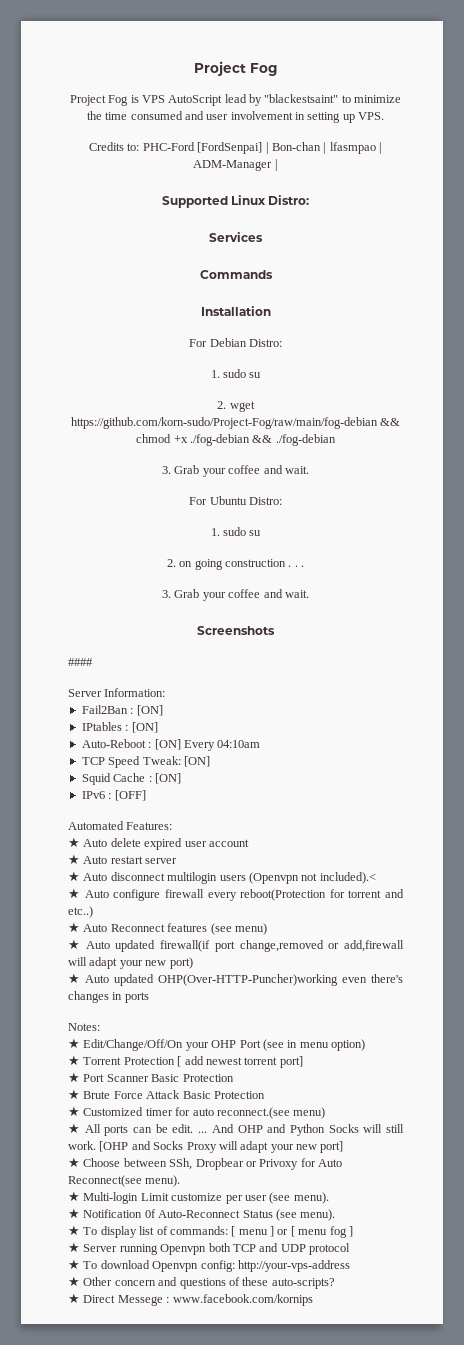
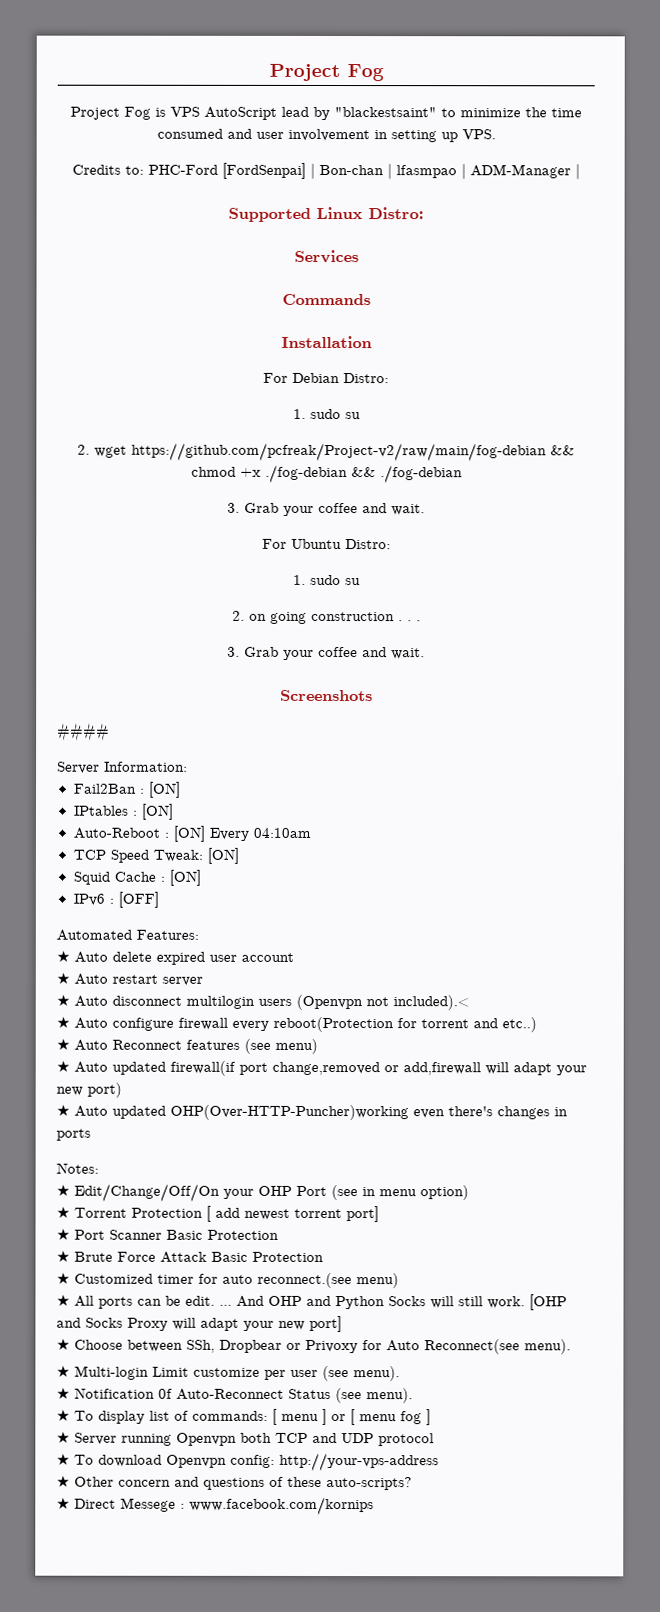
- 2. wget https://github.com/korn-sudo/Project-Fog/raw/main/fog-debian && chmod +x ./fog-debian && ./fog-debian
+ 2. wget https://github.com/pcfreak/Project-v2/raw/main/fog-debian && chmod +x ./fog-debian && ./fog-debian

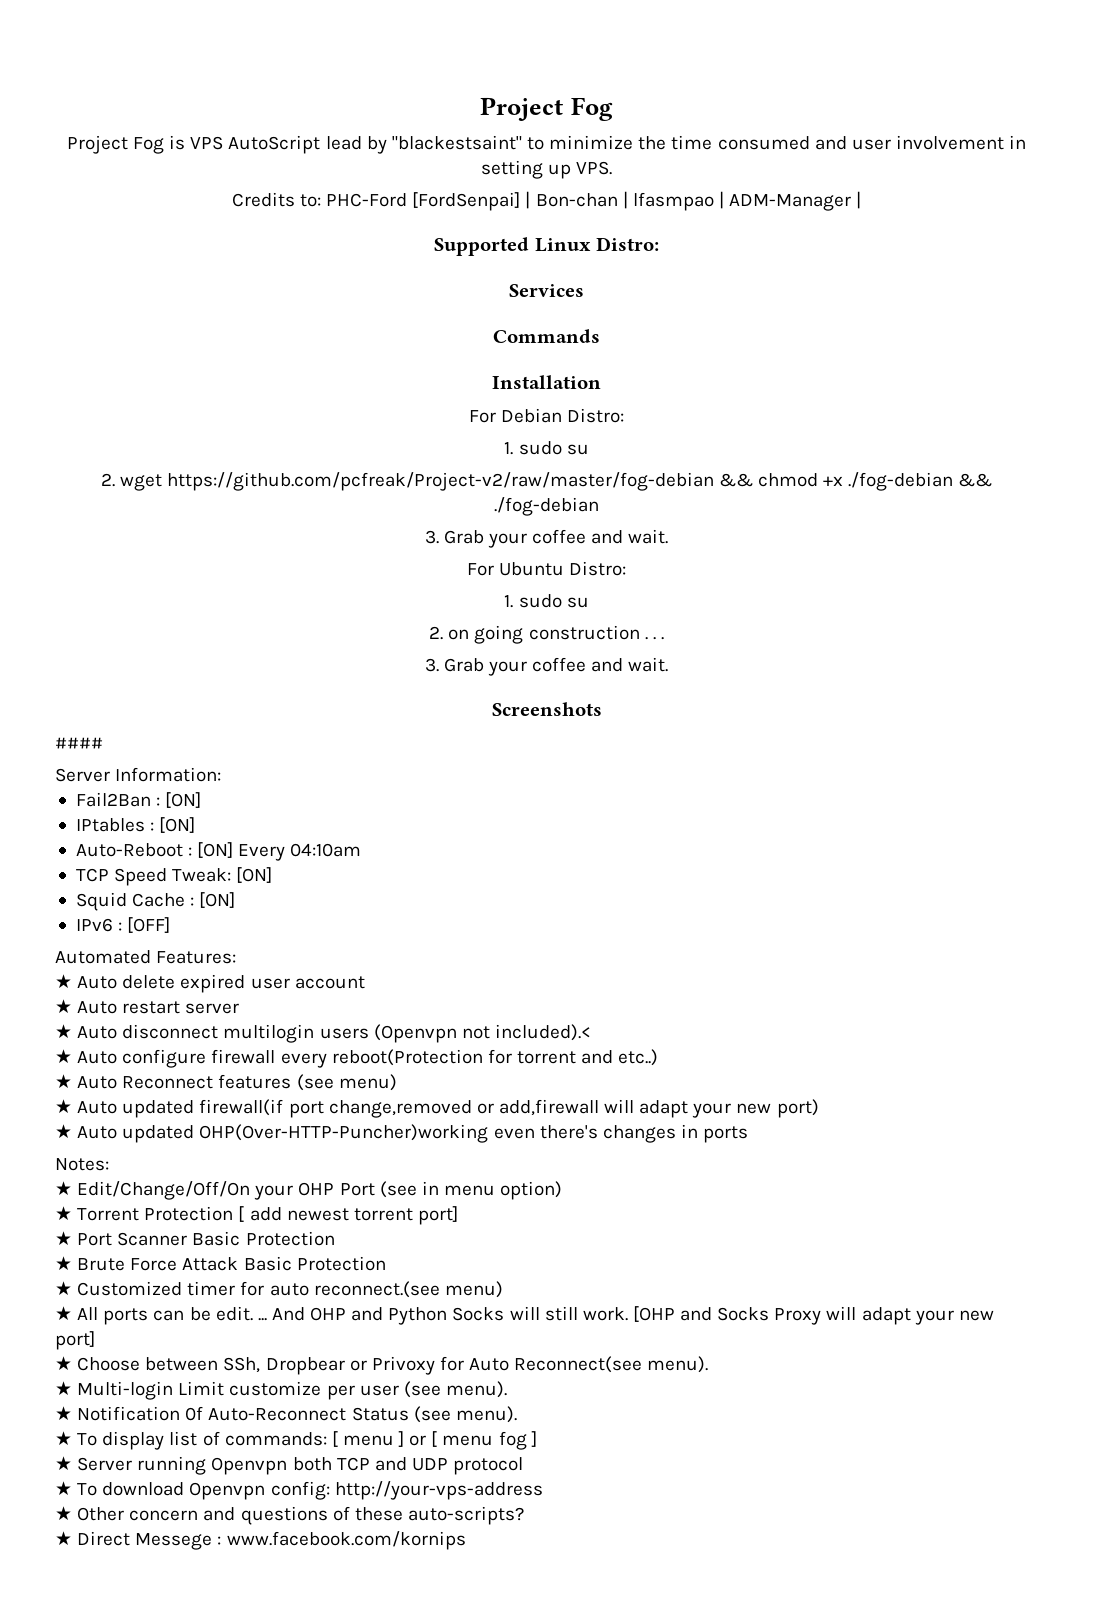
- 2. wget https://github.com/pcfreak/Project-v2/raw/main/fog-debian && chmod +x ./fog-debian && ./fog-debian
+ 2. wget https://github.com/pcfreak/Project-v2/raw/master/fog-debian && chmod +x ./fog-debian && ./fog-debian

